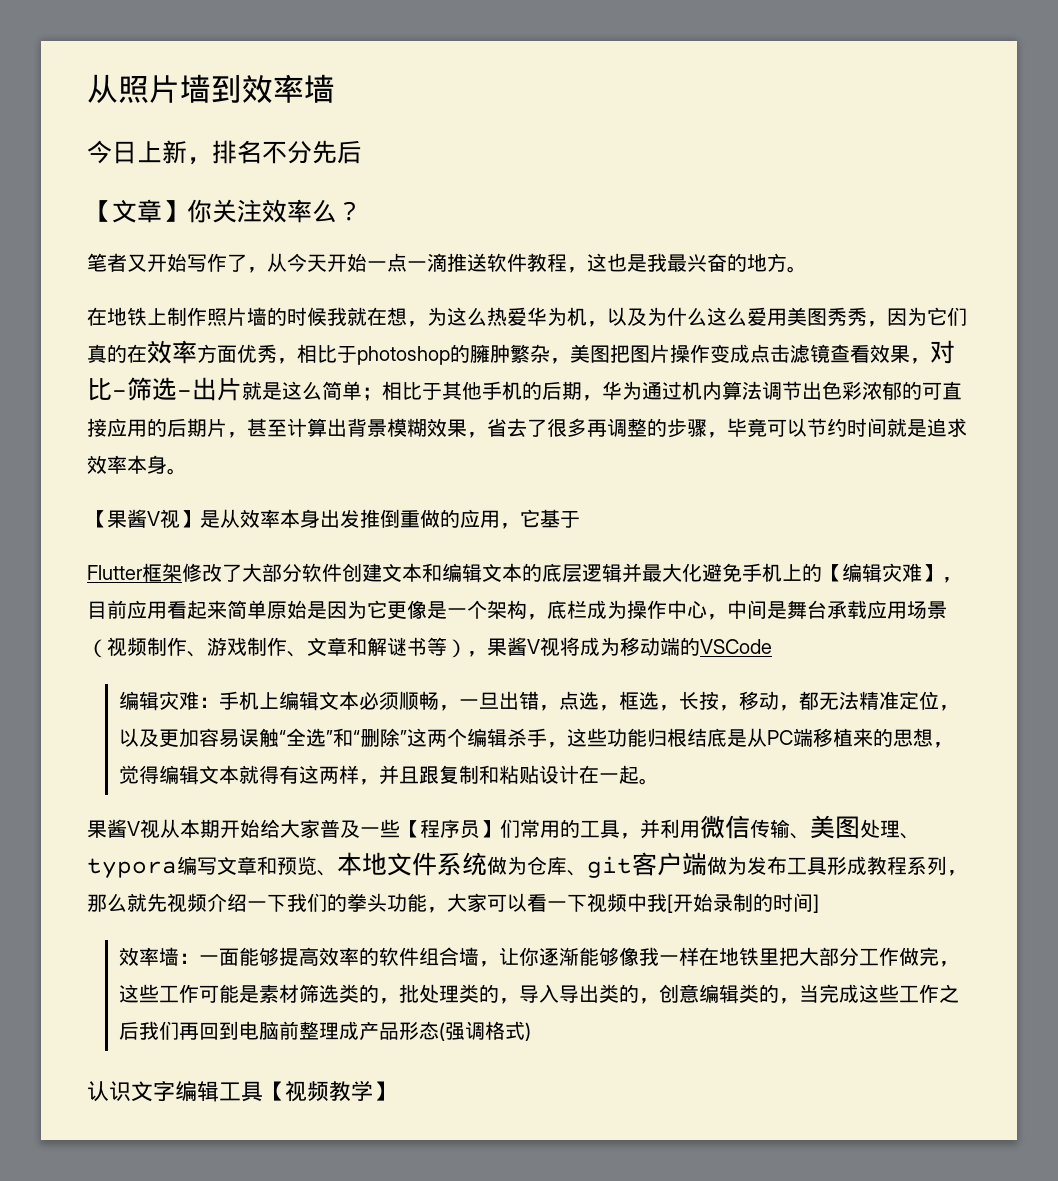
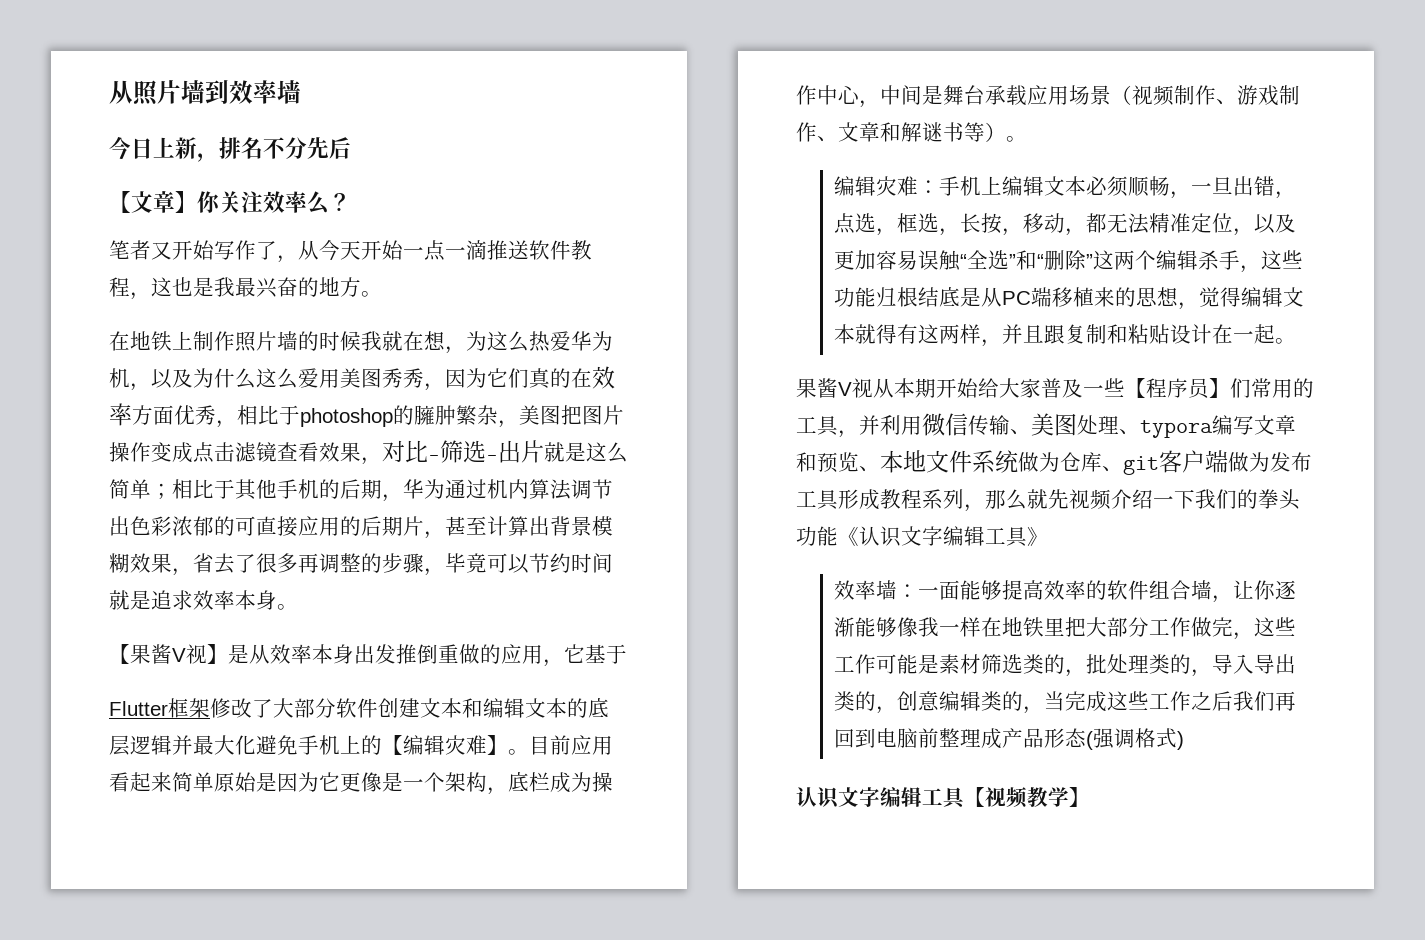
- Flutter框架修改了大部分软件创建文本和编辑文本的底层逻辑并最大化避免手机上的【编辑灾难】，目前应用看起来简单原始是因为它更像是一个架构，底栏成为操作中心，中间是舞台承载应用场景（视频制作、游戏制作、文章和解谜书等），果酱V视将成为移动端的VSCode
+ Flutter框架修改了大部分软件创建文本和编辑文本的底层逻辑并最大化避免手机上的【编辑灾难】。目前应用看起来简单原始是因为它更像是一个架构，底栏成为操作中心，中间是舞台承载应用场景（视频制作、游戏制作、文章和解谜书等）。
- 果酱V视从本期开始给大家普及一些【程序员】们常用的工具，并利用微信传输、美图处理、typora编写文章和预览、本地文件系统做为仓库、git客户端做为发布工具形成教程系列，那么就先视频介绍一下我们的拳头功能，大家可以看一下视频中我[开始录制的时间]
+ 果酱V视从本期开始给大家普及一些【程序员】们常用的工具，并利用微信传输、美图处理、typora编写文章和预览、本地文件系统做为仓库、git客户端做为发布工具形成教程系列，那么就先视频介绍一下我们的拳头功能《认识文字编辑工具》

